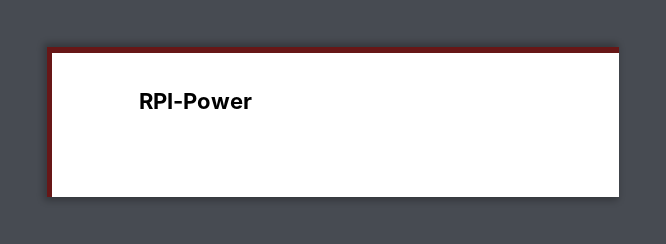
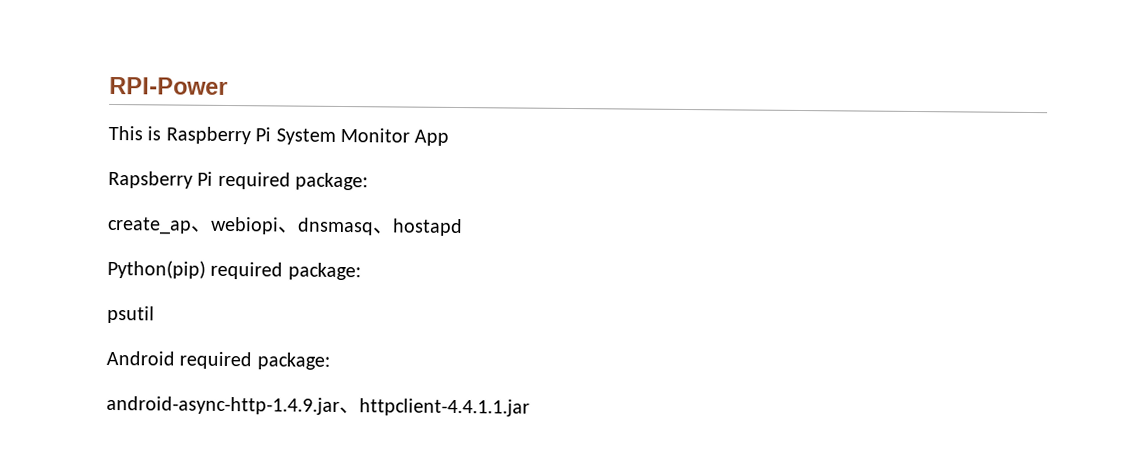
+ This is Raspberry Pi System Monitor App
+ Rapsberry Pi required package:
+ create_ap、webiopi、dnsmasq、hostapd
+ Python(pip) required package:
+ psutil
+ Android required package:
+ android-async-http-1.4.9.jar、httpclient-4.4.1.1.jar

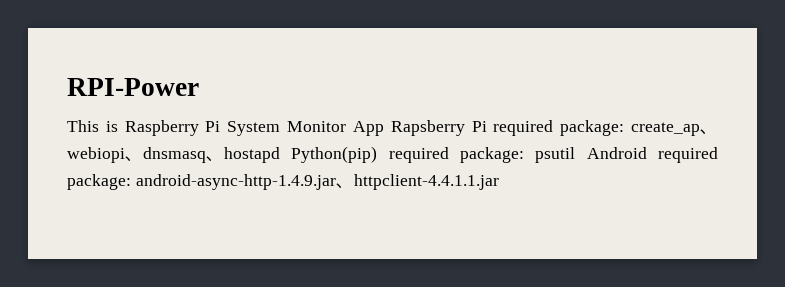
- This is Raspberry Pi System Monitor App
- Rapsberry Pi required package:
- create_ap、webiopi、dnsmasq、hostapd
- Python(pip) required package:
- psutil
- Android required package:
- android-async-http-1.4.9.jar、httpclient-4.4.1.1.jar
+ This is Raspberry Pi System Monitor App Rapsberry Pi required package: create_ap、webiopi、dnsmasq、hostapd Python(pip) required package: psutil Android required package: android-async-http-1.4.9.jar、httpclient-4.4.1.1.jar

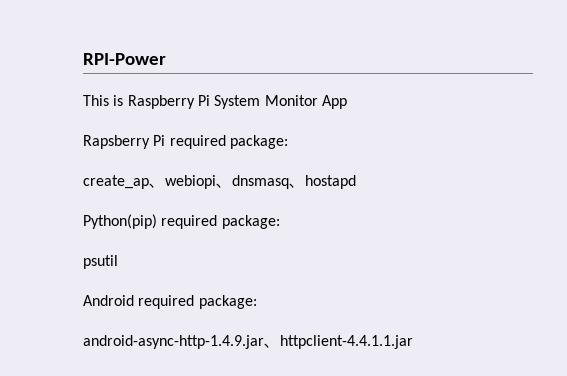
- This is Raspberry Pi System Monitor App Rapsberry Pi required package: create_ap、webiopi、dnsmasq、hostapd Python(pip) required package: psutil Android required package: android-async-http-1.4.9.jar、httpclient-4.4.1.1.jar
+ This is Raspberry Pi System Monitor App
+ Rapsberry Pi required package:
+ create_ap、webiopi、dnsmasq、hostapd
+ Python(pip) required package:
+ psutil
+ Android required package:
+ android-async-http-1.4.9.jar、httpclient-4.4.1.1.jar

